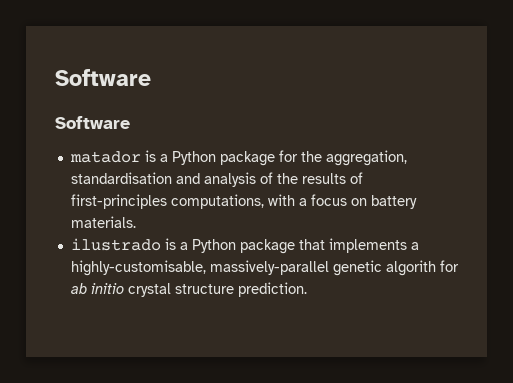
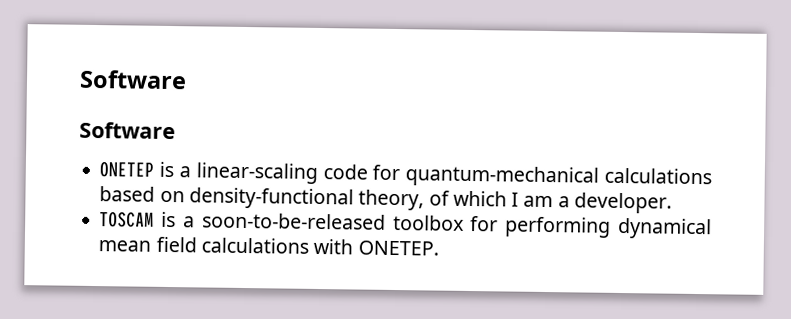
- matador is a Python package for the aggregation, standardisation and analysis of the results of first-principles computations, with a focus on battery materials.
- ilustrado is a Python package that implements a highly-customisable, massively-parallel genetic algorith for ab initio crystal structure prediction.
+ ONETEP is a linear-scaling code for quantum-mechanical calculations based on density-functional theory, of which I am a developer.
+ TOSCAM is a soon-to-be-released toolbox for performing dynamical mean field calculations with ONETEP.

